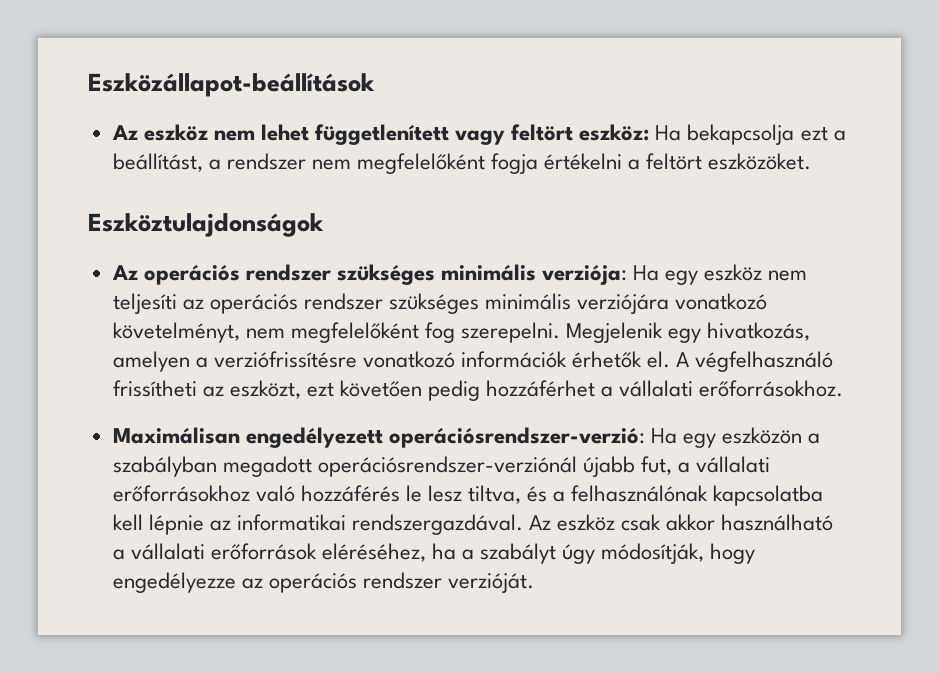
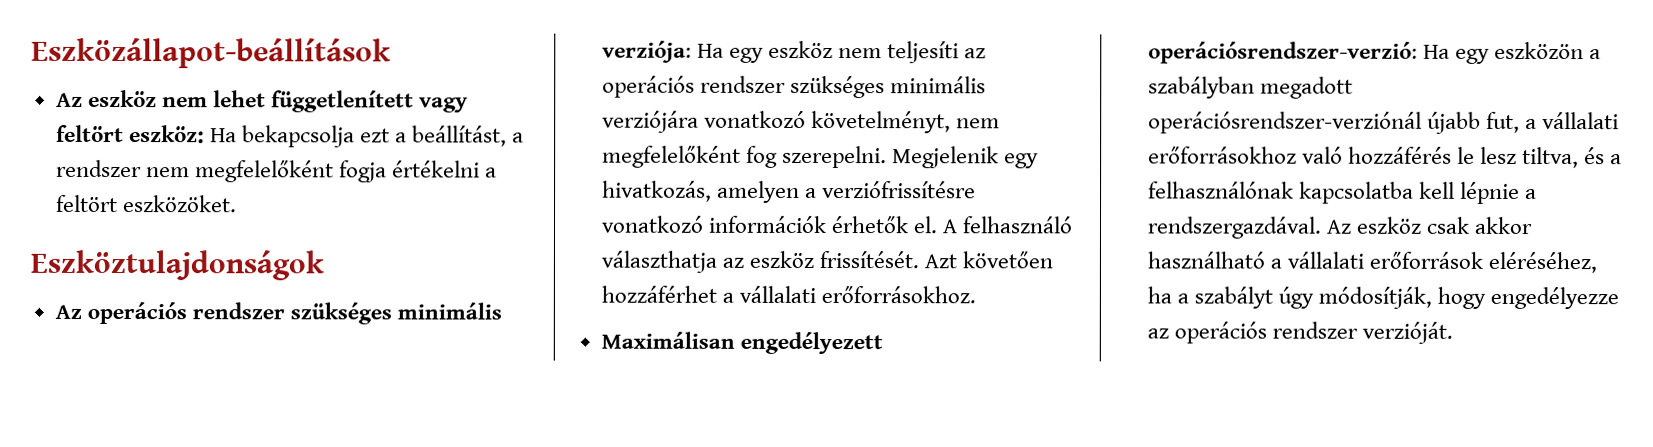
- A végfelhasználó frissítheti az eszközt, ezt követően pedig hozzáférhet a vállalati erőforrásokhoz.
+ A felhasználó választhatja az eszköz frissítését. Azt követően hozzáférhet a vállalati erőforrásokhoz.
- Maximálisan engedélyezett operációsrendszer-verzió: Ha egy eszközön a szabályban megadott operációsrendszer-verziónál újabb fut, a vállalati erőforrásokhoz való hozzáférés le lesz tiltva, és a felhasználónak kapcsolatba kell lépnie az informatikai rendszergazdával.
+ Maximálisan engedélyezett operációsrendszer-verzió: Ha egy eszközön a szabályban megadott operációsrendszer-verziónál újabb fut, a vállalati erőforrásokhoz való hozzáférés le lesz tiltva, és a felhasználónak kapcsolatba kell lépnie a rendszergazdával.

